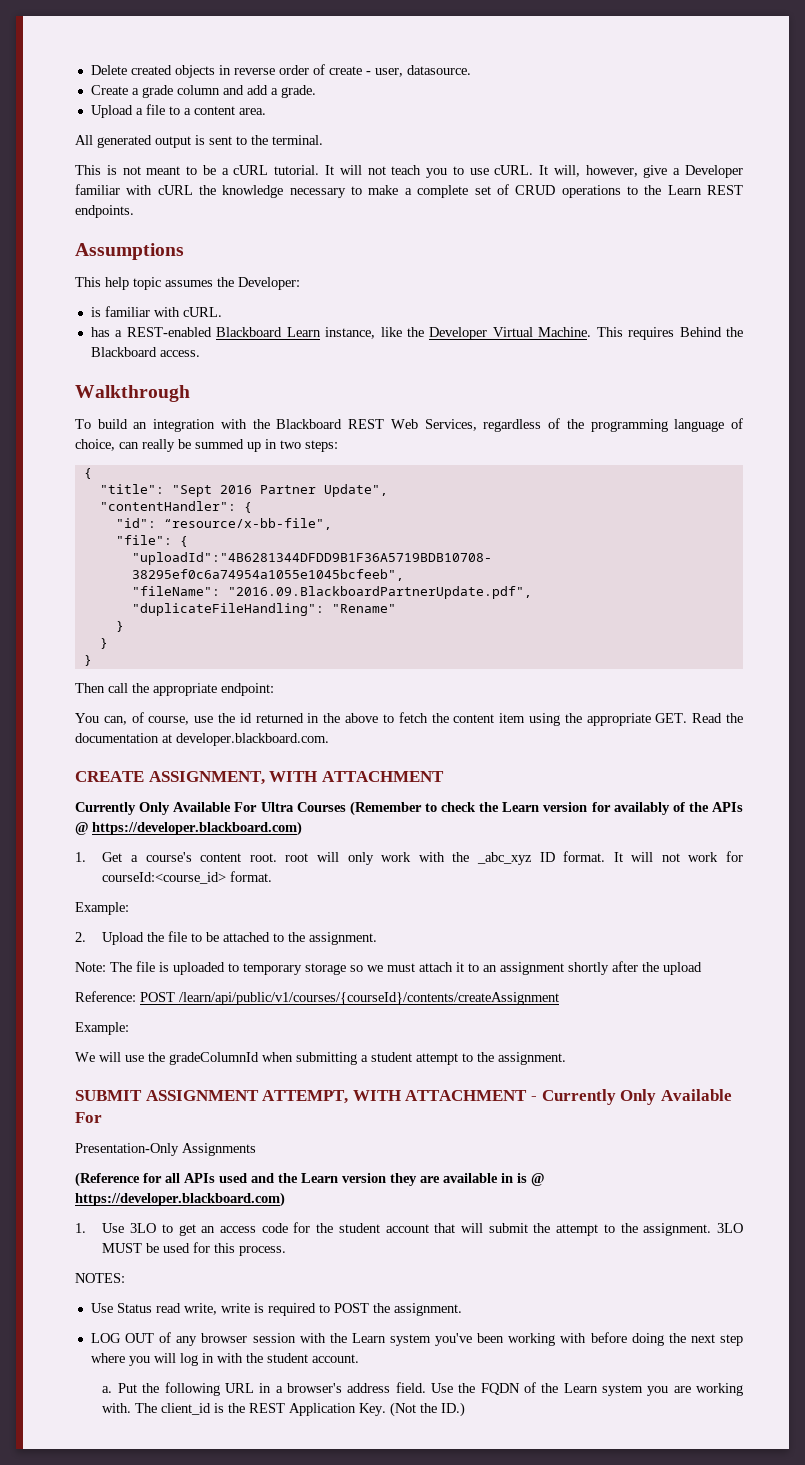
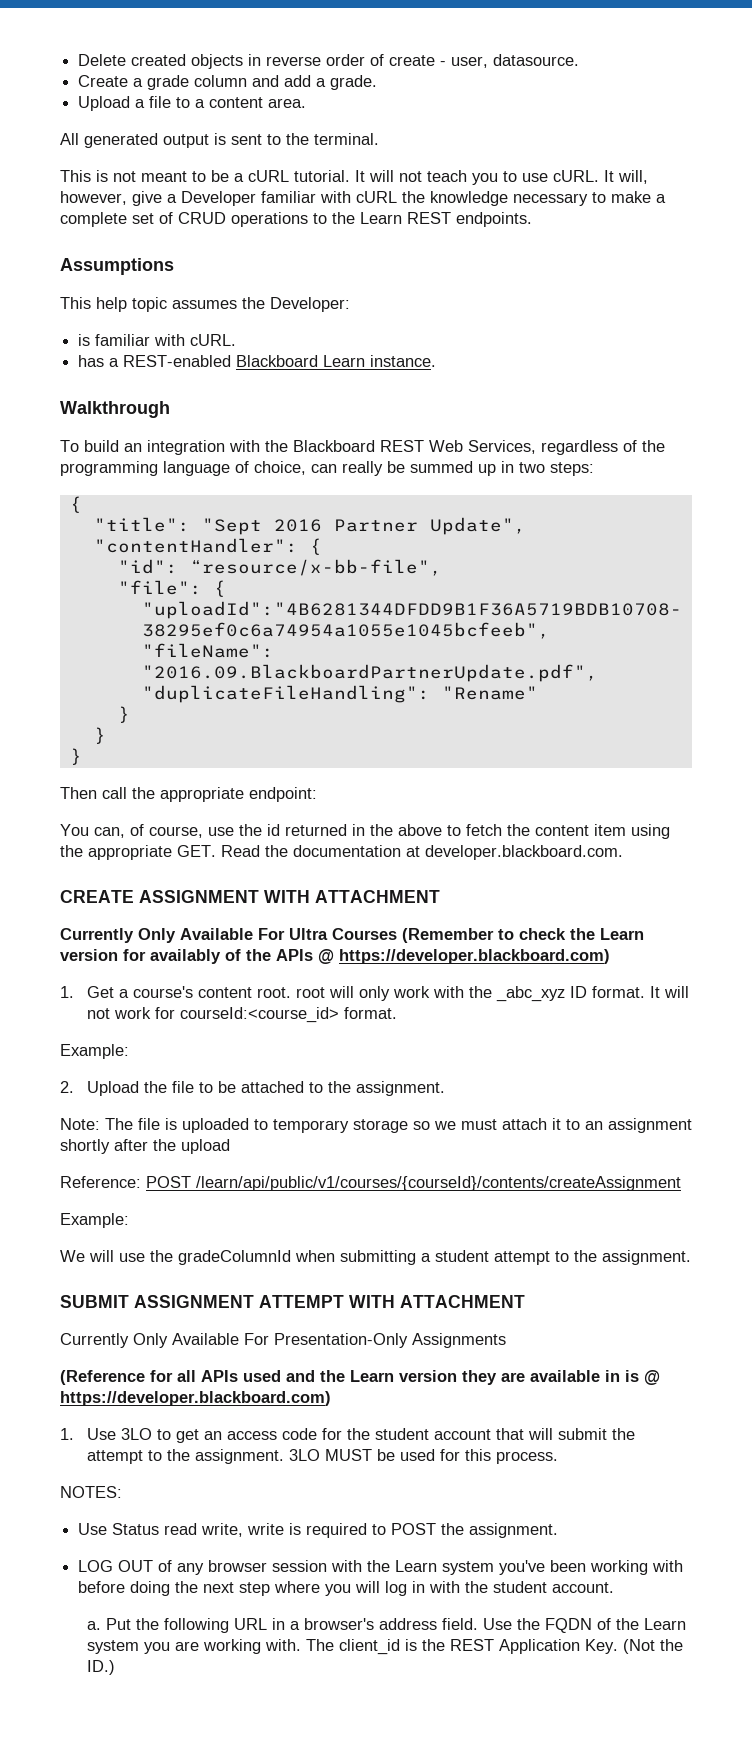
- has a REST-enabled Blackboard Learn instance, like the Developer Virtual Machine. This requires Behind the Blackboard access.
+ has a REST-enabled Blackboard Learn instance.
- CREATE ASSIGNMENT, WITH ATTACHMENT
+ CREATE ASSIGNMENT WITH ATTACHMENT
- SUBMIT ASSIGNMENT ATTEMPT, WITH ATTACHMENT - Currently Only Available For
- Presentation-Only Assignments
+ SUBMIT ASSIGNMENT ATTEMPT WITH ATTACHMENT
+ Currently Only Available For Presentation-Only Assignments

